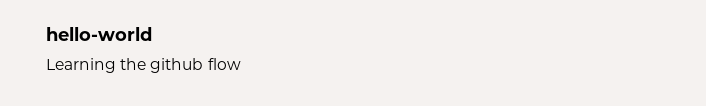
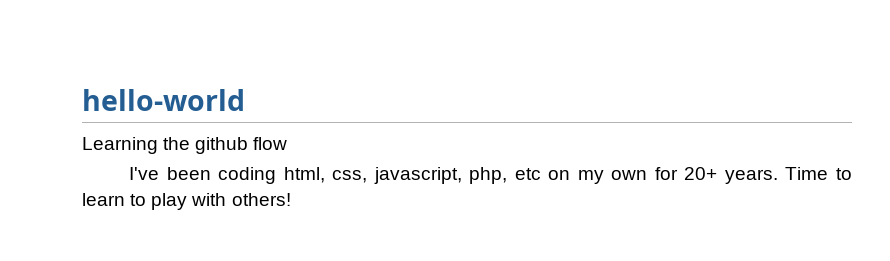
+ I've been coding html, css, javascript, php, etc on my own for 20+ years. Time to learn to play with others!

